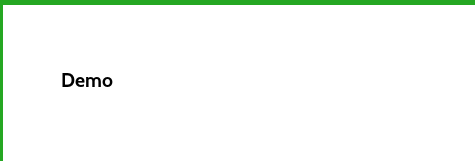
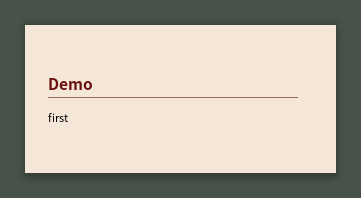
+ first

